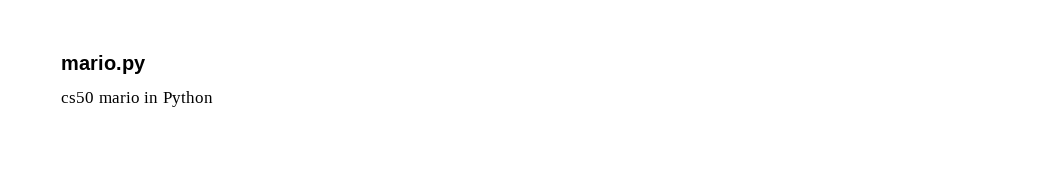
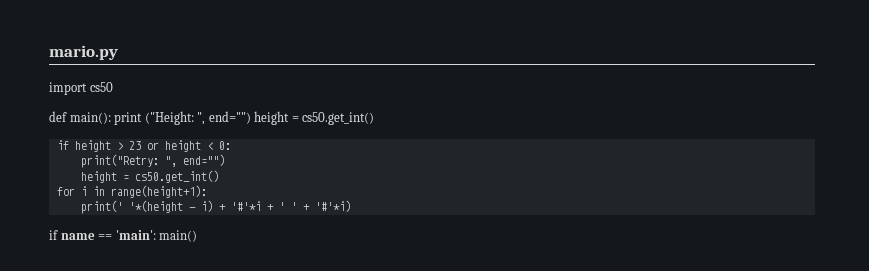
- cs50 mario in Python
+ import cs50
+ def main(): print ("Height: ", end="") height = cs50.get_int()
+ if height > 23 or height < 0:
+ print("Retry: ", end="")
+ height = cs50.get_int()
+ for i in range(height+1):
+ print(' '*(height - i) + '#'*i + ' ' + '#'*i)
+ if name == 'main': main()

